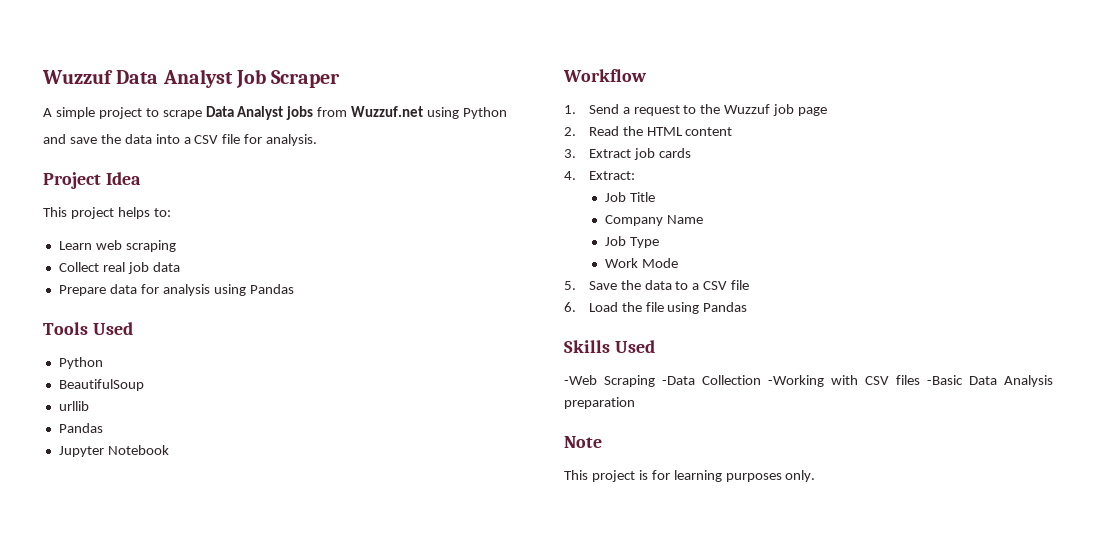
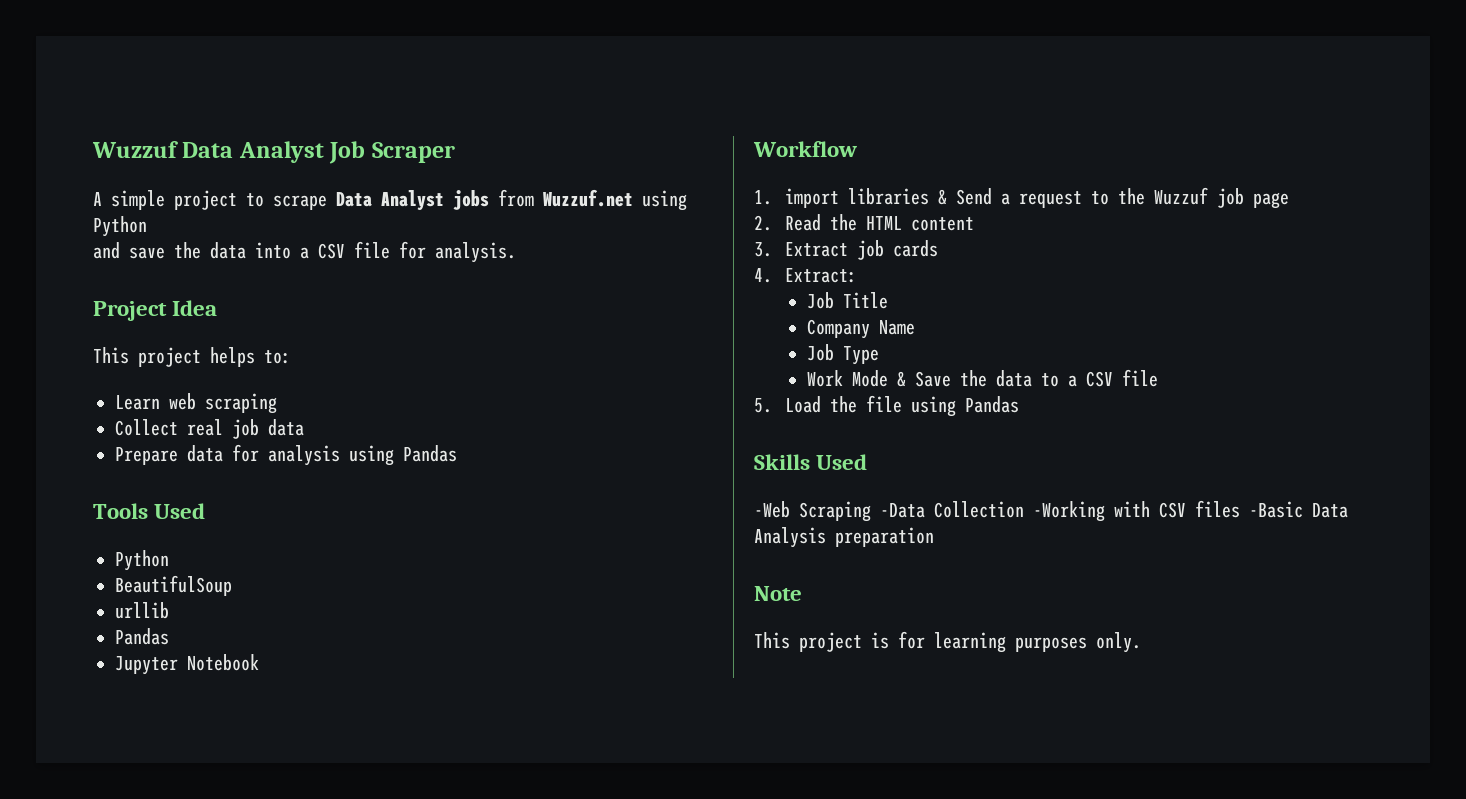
- 1. Send a request to the Wuzzuf job page
+ 1. import libraries & Send a request to the Wuzzuf job page
- Work Mode
- 5. Save the data to a CSV file
+ Work Mode & Save the data to a CSV file
- 6. Load the file using Pandas
+ 5. Load the file using Pandas

